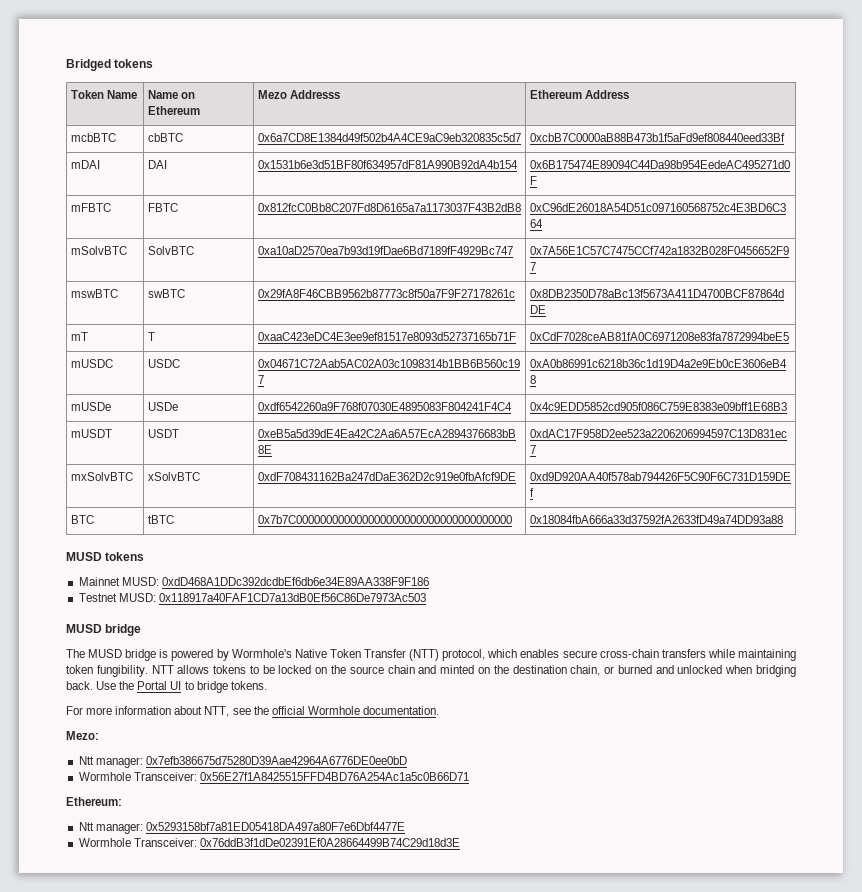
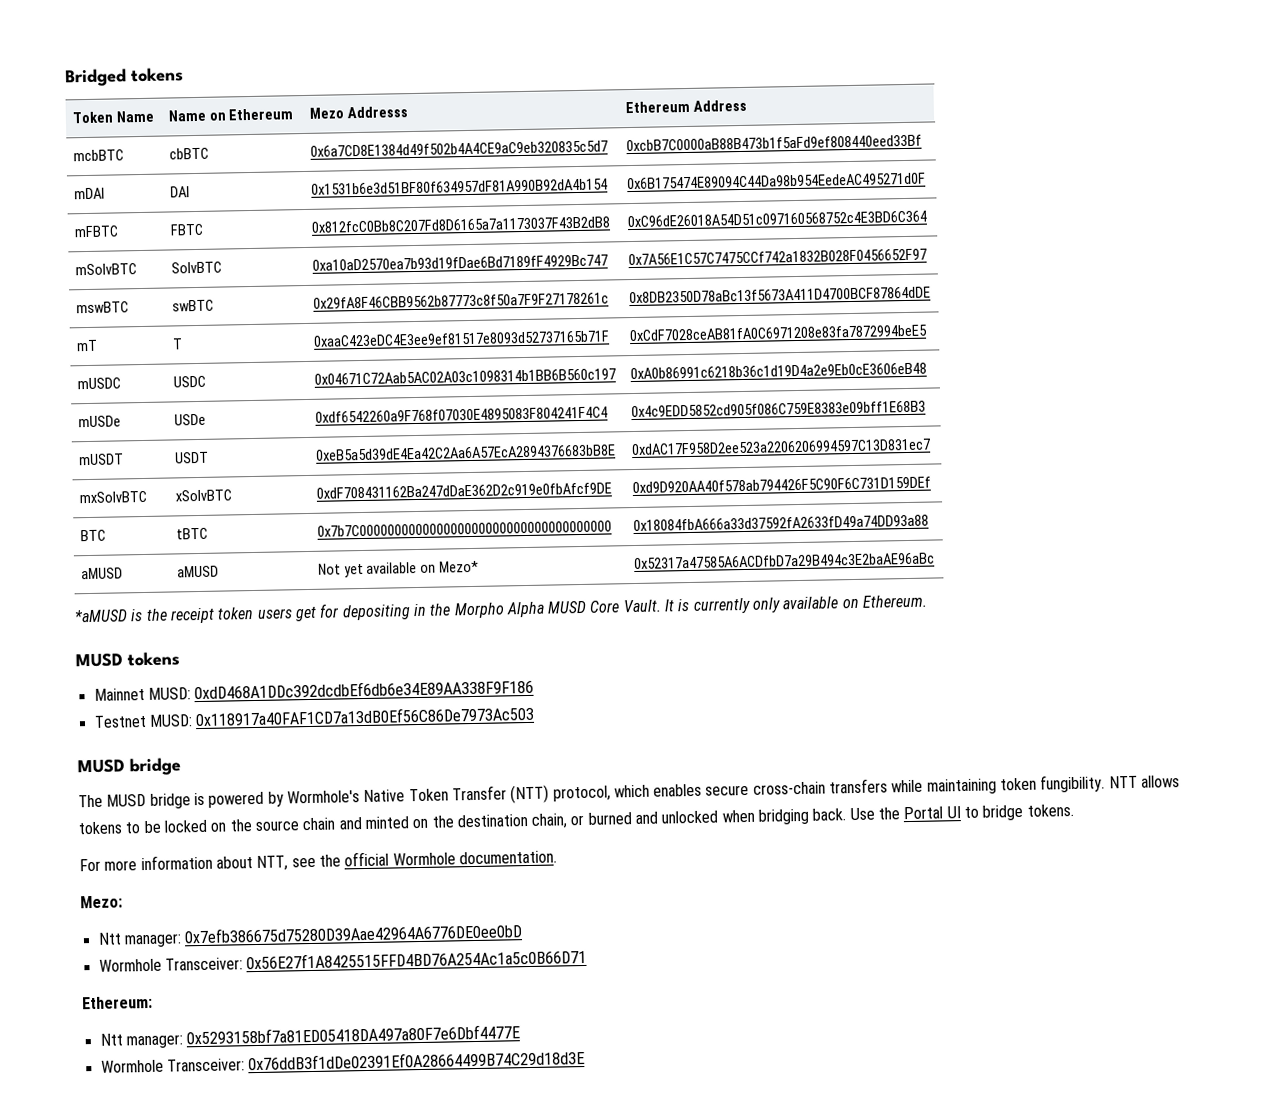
+ aMUSD | aMUSD | Not yet available on Mezo* | 0x52317a47585A6ACDfbD7a29B494c3E2baAE96aBc
+ *aMUSD is the receipt token users get for depositing in the Morpho Alpha MUSD Core Vault. It is currently only available on Ethereum.

